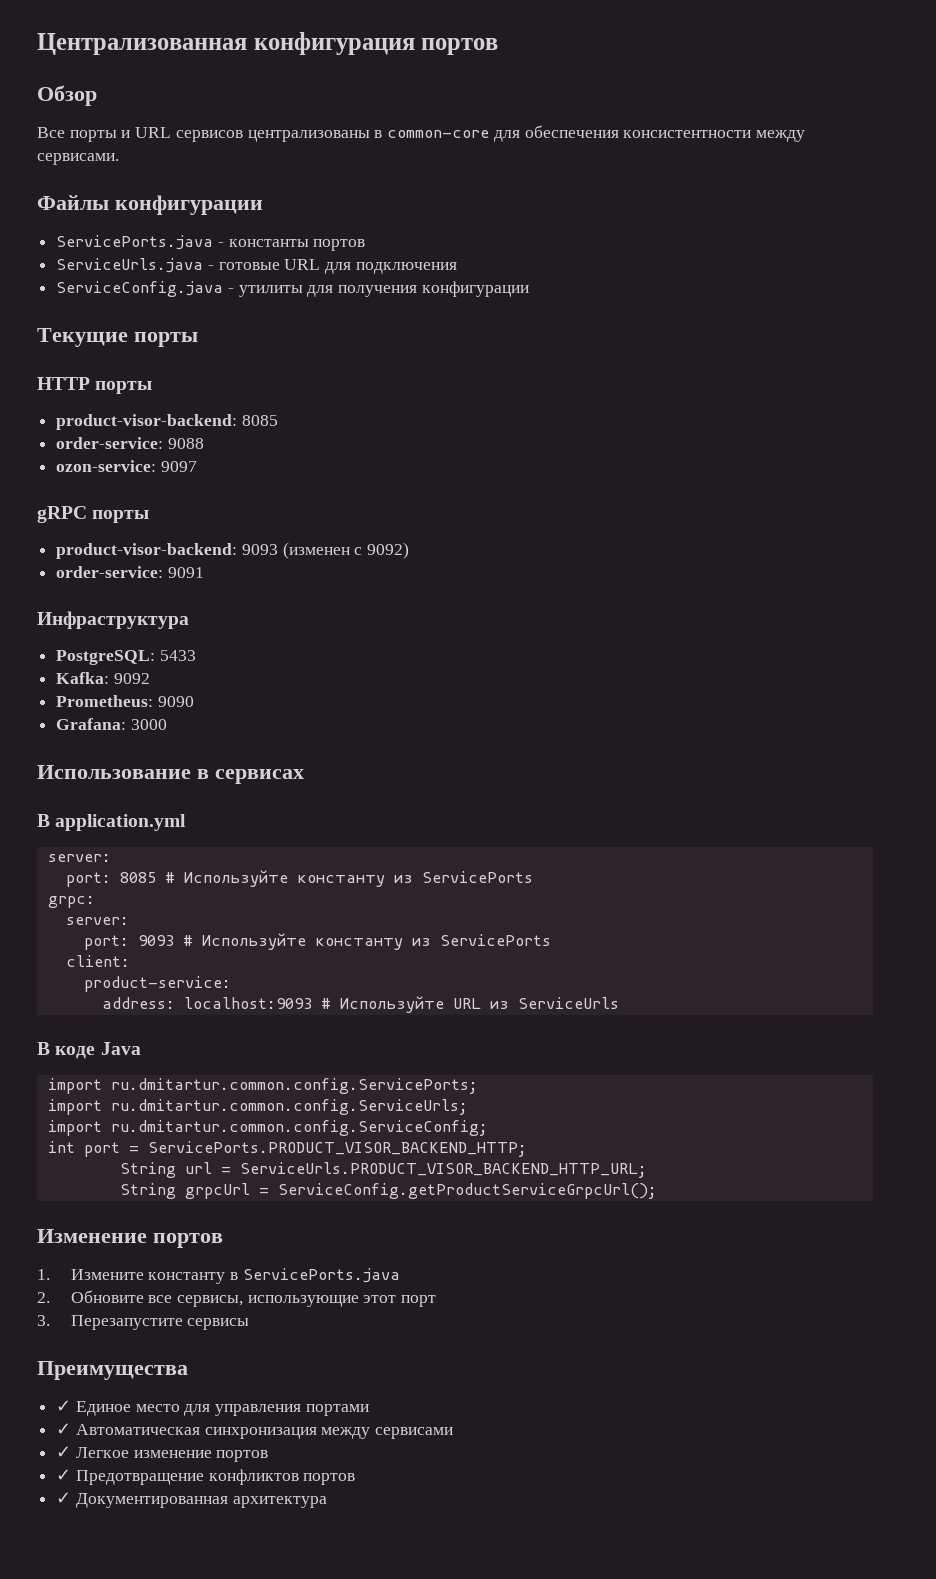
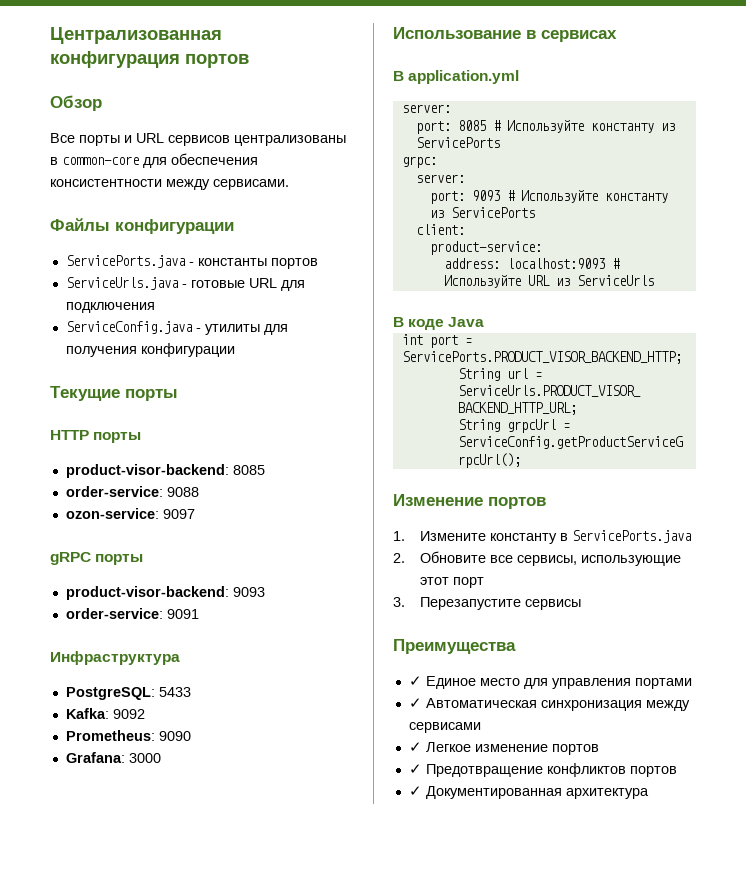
- product-visor-backend: 9093 (изменен с 9092)
+ product-visor-backend: 9093
- import ru.dmitartur.common.config.ServicePorts;
- import ru.dmitartur.common.config.ServiceUrls;
- import ru.dmitartur.common.config.ServiceConfig;

